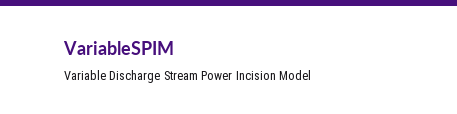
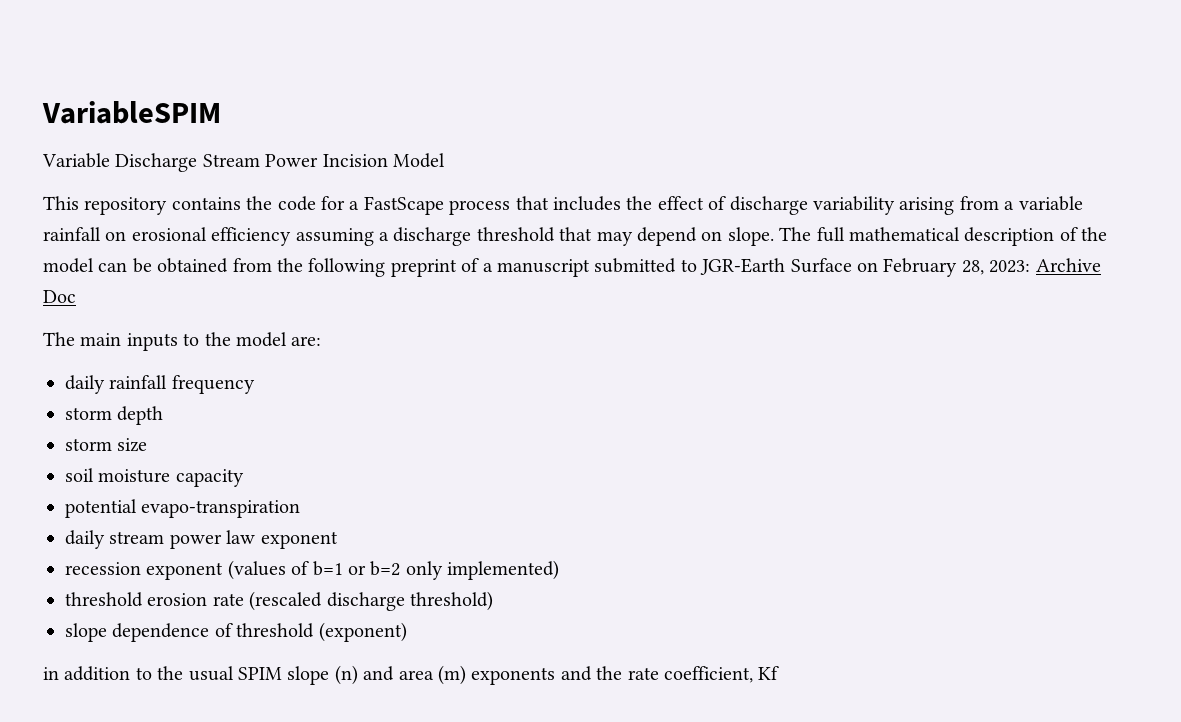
+ This repository contains the code for a FastScape process that includes the effect of discharge variability arising from a variable rainfall on erosional efficiency assuming a discharge threshold that may depend on slope. The full mathematical description of the model can be obtained from the following preprint of a manuscript submitted to JGR-Earth Surface on February 28, 2023: Archive Doc
+ The main inputs to the model are:
+ daily rainfall frequency
+ storm depth
+ storm size
+ soil moisture capacity
+ potential evapo-transpiration
+ daily stream power law exponent
+ recession exponent (values of b=1 or b=2 only implemented)
+ threshold erosion rate (rescaled discharge threshold)
+ slope dependence of threshold (exponent)
+ in addition to the usual SPIM slope (n) and area (m) exponents and the rate coefficient, Kf

